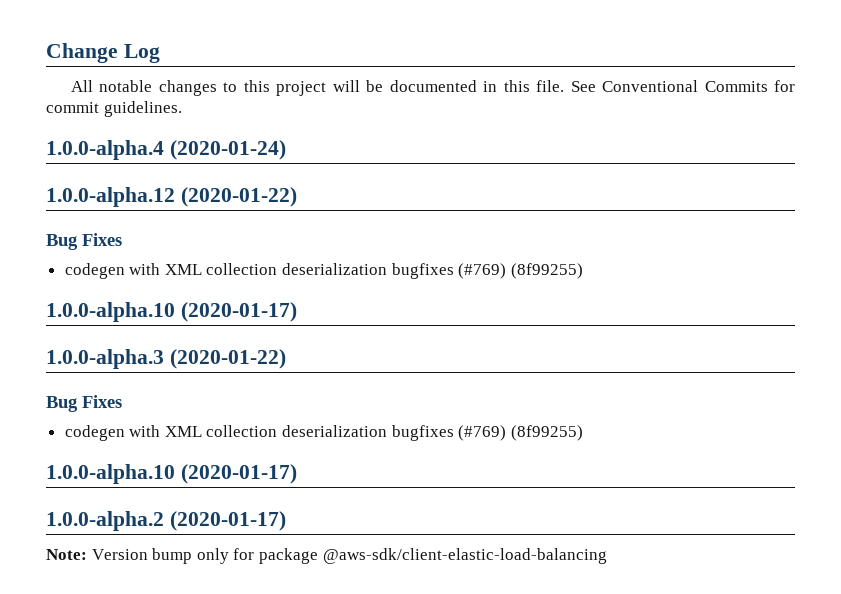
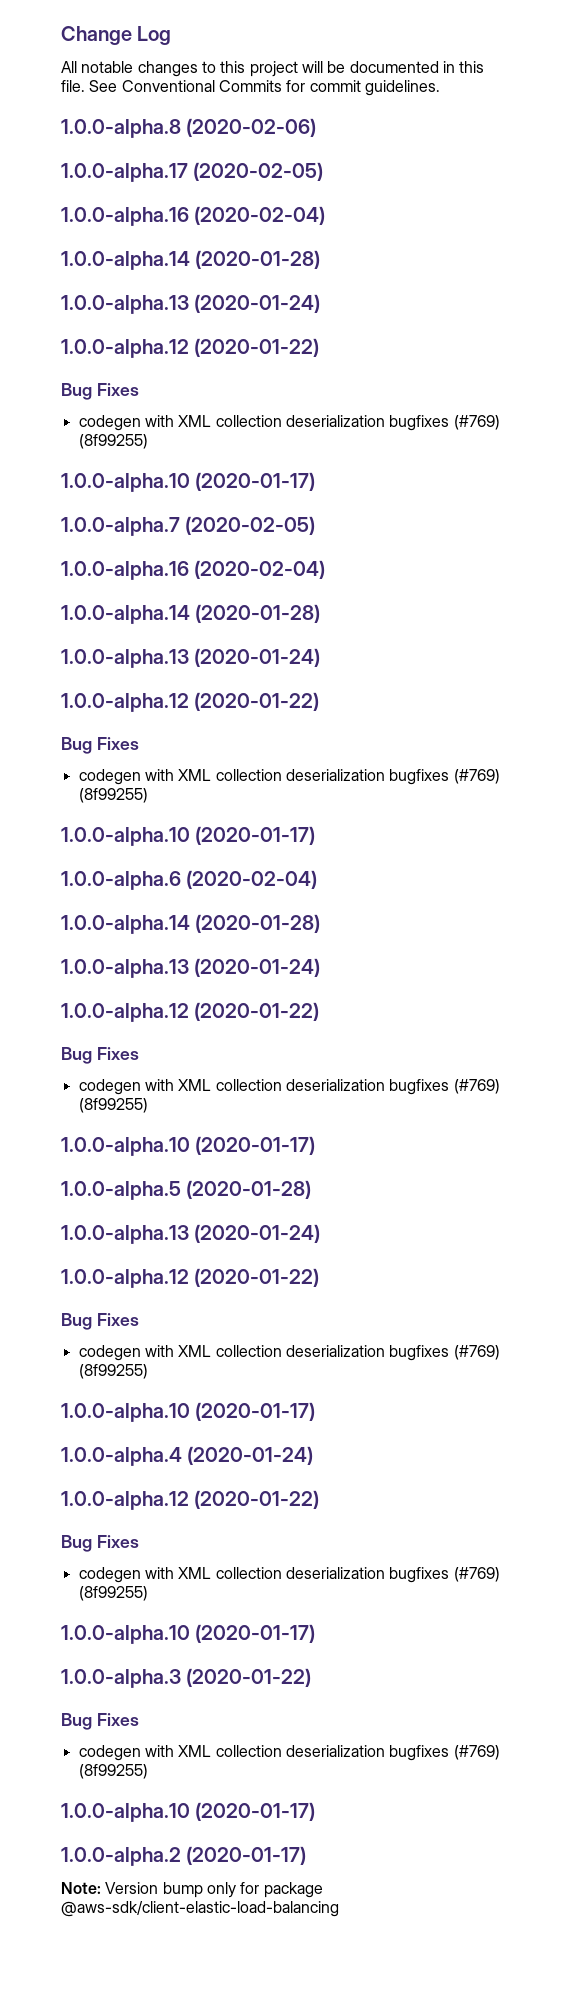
+ 1.0.0-alpha.8 (2020-02-06)
+ 1.0.0-alpha.17 (2020-02-05)
+ 1.0.0-alpha.16 (2020-02-04)
+ 1.0.0-alpha.14 (2020-01-28)
+ 1.0.0-alpha.13 (2020-01-24)
+ 1.0.0-alpha.12 (2020-01-22)
+ Bug Fixes
+ codegen with XML collection deserialization bugfixes (#769) (8f99255)
+ 1.0.0-alpha.10 (2020-01-17)
+ 1.0.0-alpha.7 (2020-02-05)
+ 1.0.0-alpha.16 (2020-02-04)
+ 1.0.0-alpha.14 (2020-01-28)
+ 1.0.0-alpha.13 (2020-01-24)
+ 1.0.0-alpha.12 (2020-01-22)
+ Bug Fixes
+ codegen with XML collection deserialization bugfixes (#769) (8f99255)
+ 1.0.0-alpha.10 (2020-01-17)
+ 1.0.0-alpha.6 (2020-02-04)
+ 1.0.0-alpha.14 (2020-01-28)
+ 1.0.0-alpha.13 (2020-01-24)
+ 1.0.0-alpha.12 (2020-01-22)
+ Bug Fixes
+ codegen with XML collection deserialization bugfixes (#769) (8f99255)
+ 1.0.0-alpha.10 (2020-01-17)
+ 1.0.0-alpha.5 (2020-01-28)
+ 1.0.0-alpha.13 (2020-01-24)
+ 1.0.0-alpha.12 (2020-01-22)
+ Bug Fixes
+ codegen with XML collection deserialization bugfixes (#769) (8f99255)
+ 1.0.0-alpha.10 (2020-01-17)

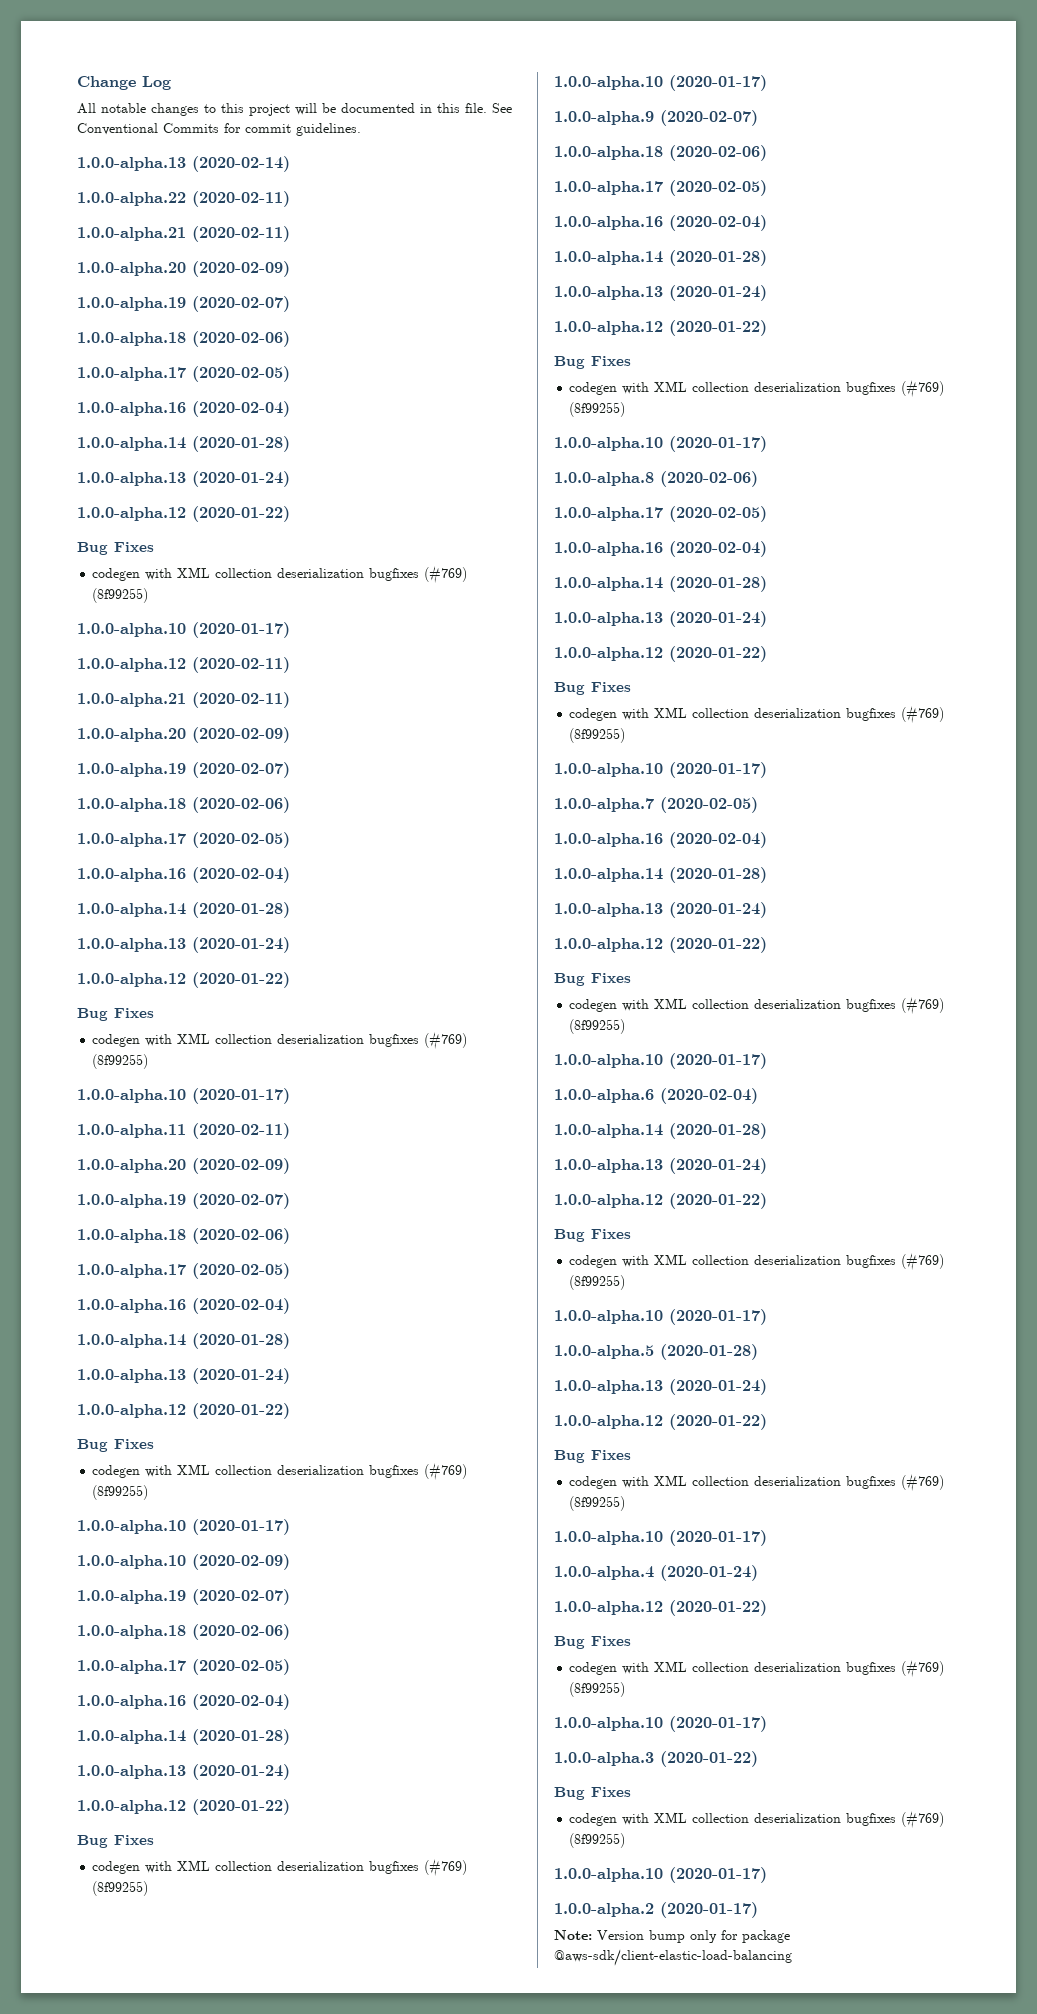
+ 1.0.0-alpha.13 (2020-02-14)
+ 1.0.0-alpha.22 (2020-02-11)
+ 1.0.0-alpha.21 (2020-02-11)
+ 1.0.0-alpha.20 (2020-02-09)
+ 1.0.0-alpha.19 (2020-02-07)
+ 1.0.0-alpha.18 (2020-02-06)
+ 1.0.0-alpha.17 (2020-02-05)
+ 1.0.0-alpha.16 (2020-02-04)
+ 1.0.0-alpha.14 (2020-01-28)
+ 1.0.0-alpha.13 (2020-01-24)
+ 1.0.0-alpha.12 (2020-01-22)
+ Bug Fixes
+ codegen with XML collection deserialization bugfixes (#769) (8f99255)
+ 1.0.0-alpha.10 (2020-01-17)
+ 1.0.0-alpha.12 (2020-02-11)
+ 1.0.0-alpha.21 (2020-02-11)
+ 1.0.0-alpha.20 (2020-02-09)
+ 1.0.0-alpha.19 (2020-02-07)
+ 1.0.0-alpha.18 (2020-02-06)
+ 1.0.0-alpha.17 (2020-02-05)
+ 1.0.0-alpha.16 (2020-02-04)
+ 1.0.0-alpha.14 (2020-01-28)
+ 1.0.0-alpha.13 (2020-01-24)
+ 1.0.0-alpha.12 (2020-01-22)
+ Bug Fixes
+ codegen with XML collection deserialization bugfixes (#769) (8f99255)
+ 1.0.0-alpha.10 (2020-01-17)
+ 1.0.0-alpha.11 (2020-02-11)
+ 1.0.0-alpha.20 (2020-02-09)
+ 1.0.0-alpha.19 (2020-02-07)
+ 1.0.0-alpha.18 (2020-02-06)
+ 1.0.0-alpha.17 (2020-02-05)
+ 1.0.0-alpha.16 (2020-02-04)
+ 1.0.0-alpha.14 (2020-01-28)
+ 1.0.0-alpha.13 (2020-01-24)
+ 1.0.0-alpha.12 (2020-01-22)
+ Bug Fixes
+ codegen with XML collection deserialization bugfixes (#769) (8f99255)
+ 1.0.0-alpha.10 (2020-01-17)
+ 1.0.0-alpha.10 (2020-02-09)
+ 1.0.0-alpha.19 (2020-02-07)
+ 1.0.0-alpha.18 (2020-02-06)
+ 1.0.0-alpha.17 (2020-02-05)
+ 1.0.0-alpha.16 (2020-02-04)
+ 1.0.0-alpha.14 (2020-01-28)
+ 1.0.0-alpha.13 (2020-01-24)
+ 1.0.0-alpha.12 (2020-01-22)
+ Bug Fixes
+ codegen with XML collection deserialization bugfixes (#769) (8f99255)
+ 1.0.0-alpha.10 (2020-01-17)
+ 1.0.0-alpha.9 (2020-02-07)
+ 1.0.0-alpha.18 (2020-02-06)
+ 1.0.0-alpha.17 (2020-02-05)
+ 1.0.0-alpha.16 (2020-02-04)
+ 1.0.0-alpha.14 (2020-01-28)
+ 1.0.0-alpha.13 (2020-01-24)
+ 1.0.0-alpha.12 (2020-01-22)
+ Bug Fixes
+ codegen with XML collection deserialization bugfixes (#769) (8f99255)
+ 1.0.0-alpha.10 (2020-01-17)

